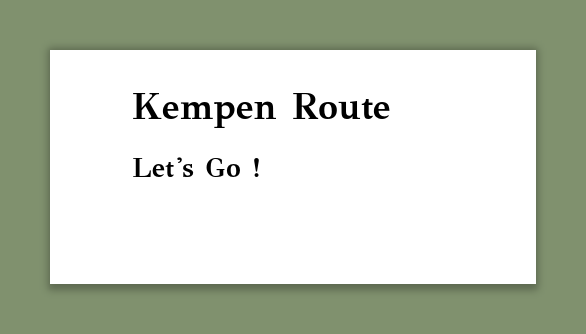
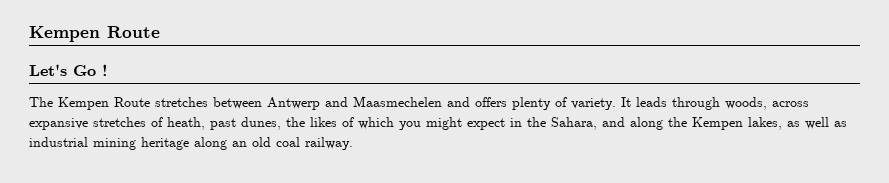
+ The Kempen Route stretches between Antwerp and Maasmechelen and offers plenty of variety. It leads through woods, across expansive stretches of heath, past dunes, the likes of which you might expect in the Sahara, and along the Kempen lakes, as well as industrial mining heritage along an old coal railway.

